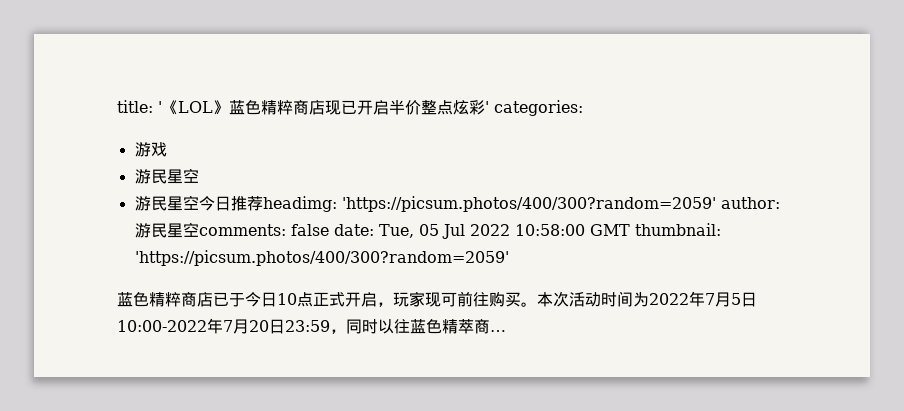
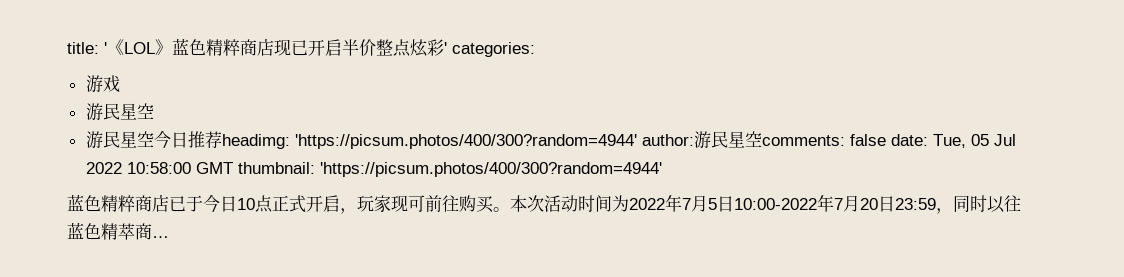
- 游民星空今日推荐headimg: 'https://picsum.photos/400/300?random=2059' author:游民星空comments: false date: Tue, 05 Jul 2022 10:58:00 GMT thumbnail: 'https://picsum.photos/400/300?random=2059'
+ 游民星空今日推荐headimg: 'https://picsum.photos/400/300?random=4944' author:游民星空comments: false date: Tue, 05 Jul 2022 10:58:00 GMT thumbnail: 'https://picsum.photos/400/300?random=4944'

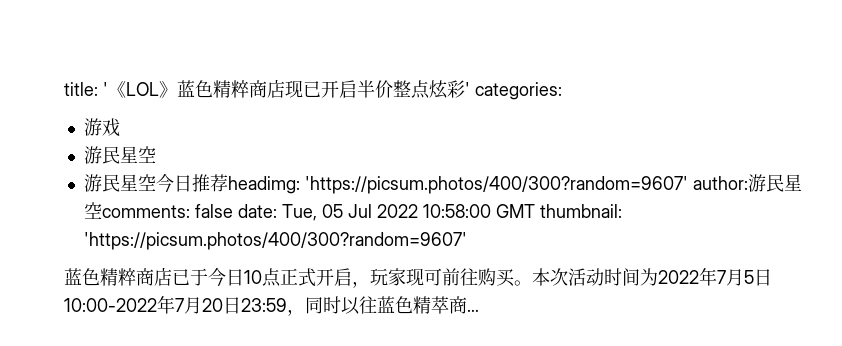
- 游民星空今日推荐headimg: 'https://picsum.photos/400/300?random=4944' author:游民星空comments: false date: Tue, 05 Jul 2022 10:58:00 GMT thumbnail: 'https://picsum.photos/400/300?random=4944'
+ 游民星空今日推荐headimg: 'https://picsum.photos/400/300?random=9607' author:游民星空comments: false date: Tue, 05 Jul 2022 10:58:00 GMT thumbnail: 'https://picsum.photos/400/300?random=9607'

